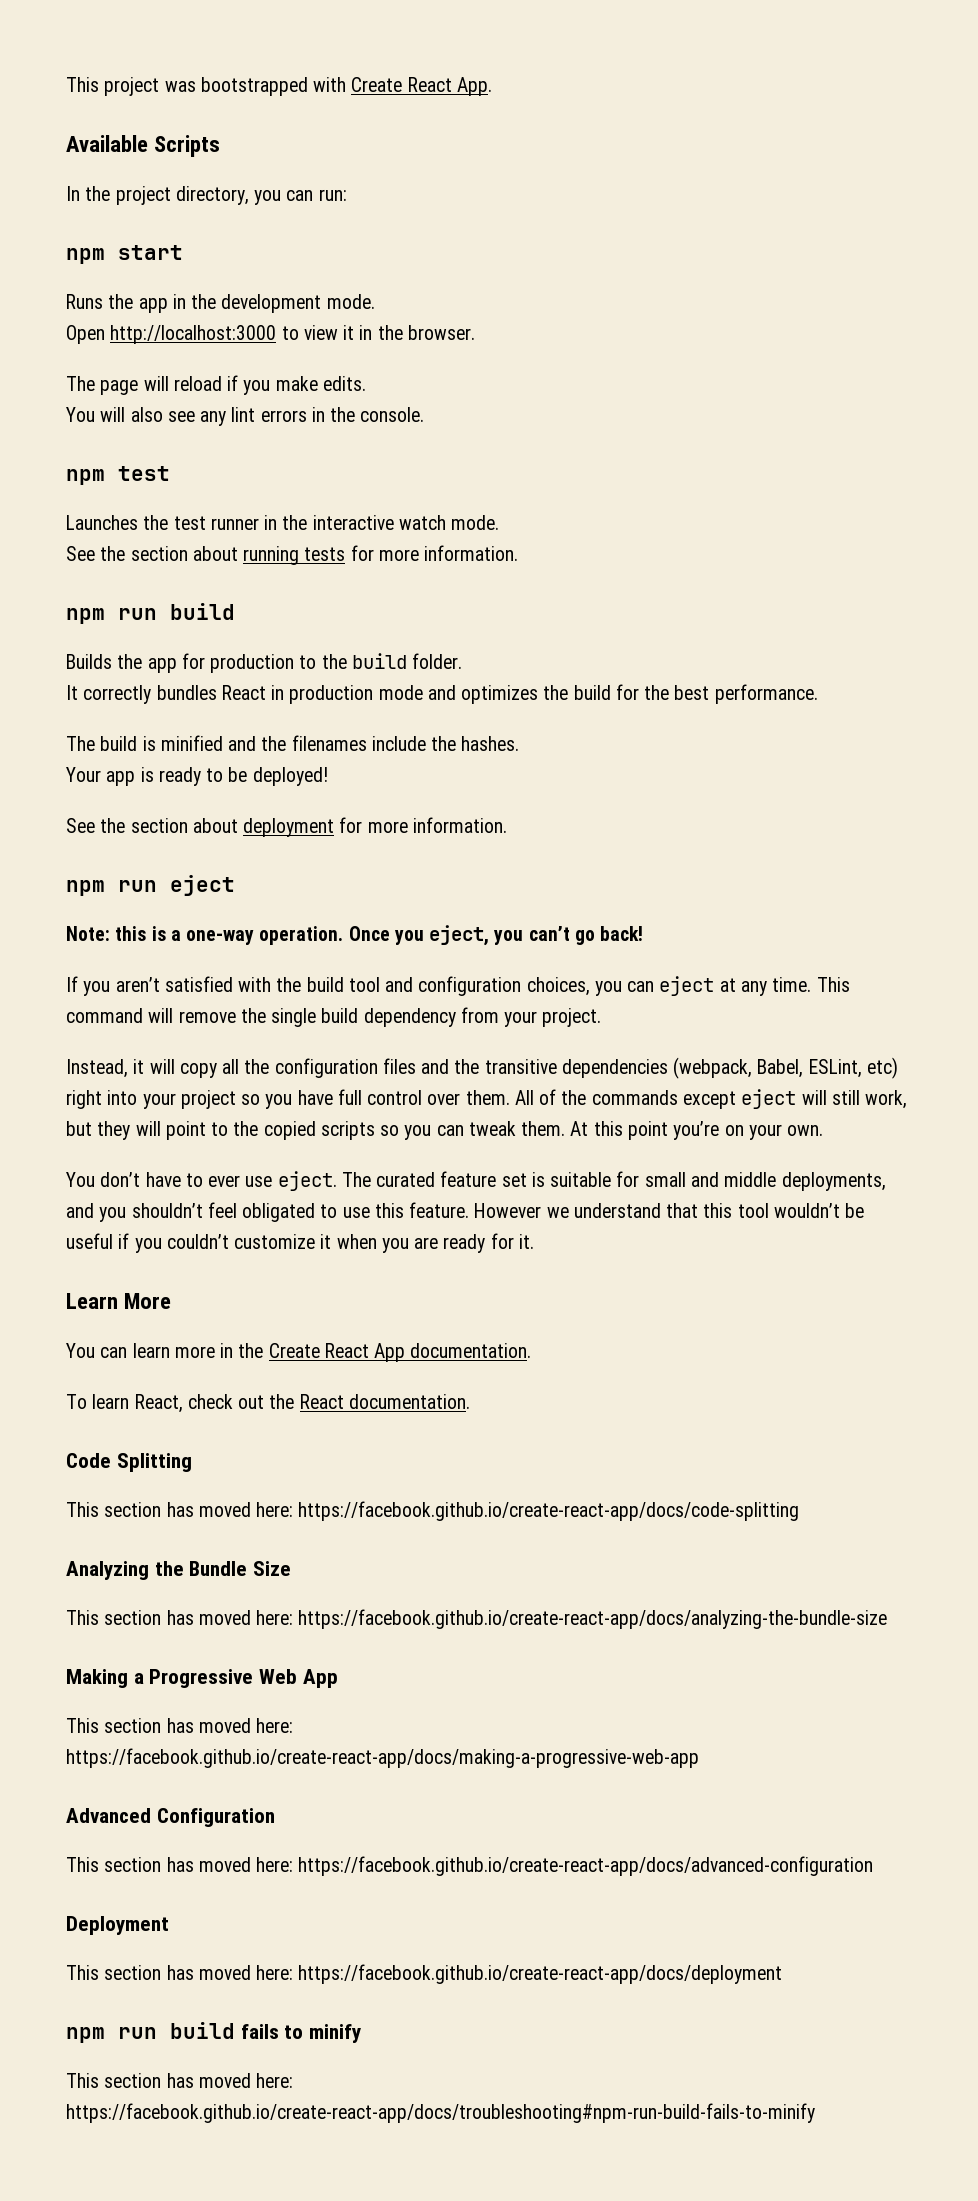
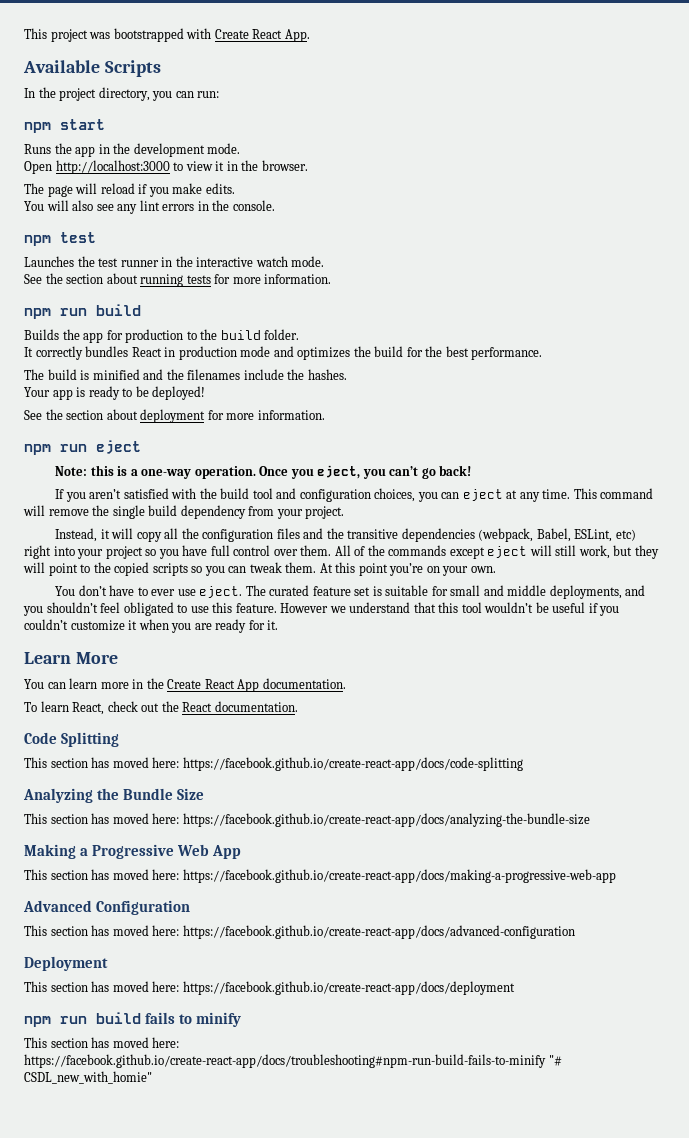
- This section has moved here: https://facebook.github.io/create-react-app/docs/troubleshooting#npm-run-build-fails-to-minify
+ This section has moved here: https://facebook.github.io/create-react-app/docs/troubleshooting#npm-run-build-fails-to-minify "# CSDL_new_with_homie"

